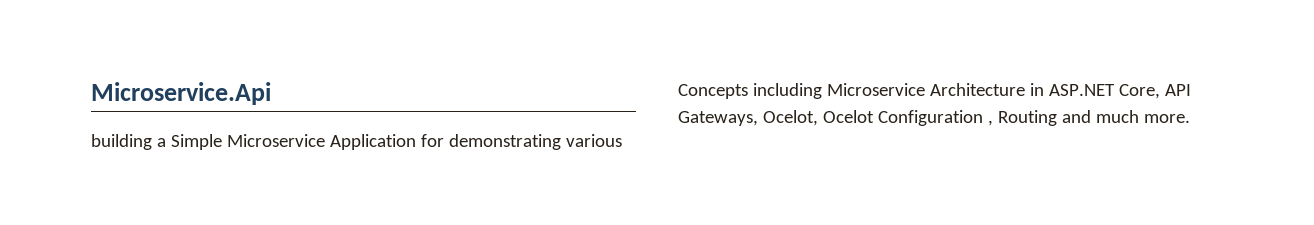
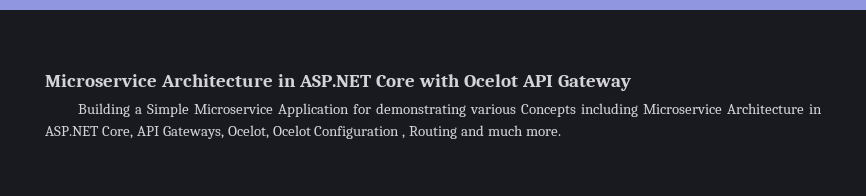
- Microservice.Api
- building a Simple Microservice Application for demonstrating various Concepts including Microservice Architecture in ASP.NET Core, API Gateways, Ocelot, Ocelot Configuration , Routing and much more.
+ Microservice Architecture in ASP.NET Core with Ocelot API Gateway
+ Building a Simple Microservice Application for demonstrating various Concepts including Microservice Architecture in ASP.NET Core, API Gateways, Ocelot, Ocelot Configuration , Routing and much more.

